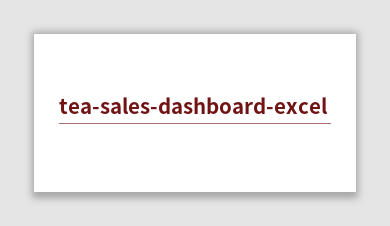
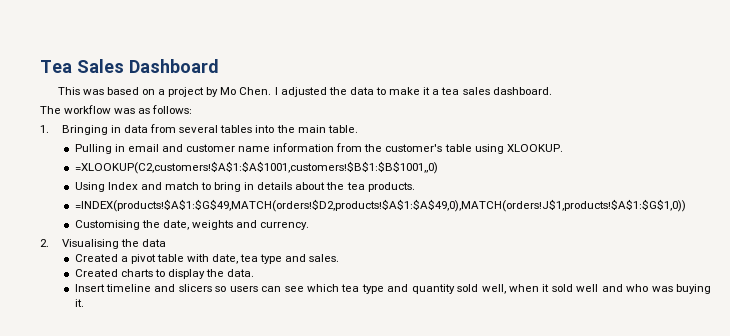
- tea-sales-dashboard-excel
+ Tea Sales Dashboard
+ This was based on a project by Mo Chen. I adjusted the data to make it a tea sales dashboard.
+ The workflow was as follows:
+ 1. Bringing in data from several tables into the main table.
+ Pulling in email and customer name information from the customer's table using XLOOKUP.
+ =XLOOKUP(C2,customers!$A$1:$A$1001,customers!$B$1:$B$1001,,0)
+ Using Index and match to bring in details about the tea products.
+ =INDEX(products!$A$1:$G$49,MATCH(orders!$D2,products!$A$1:$A$49,0),MATCH(orders!J$1,products!$A$1:$G$1,0))
+ Customising the date, weights and currency.
+ 2. Visualising the data
+ Created a pivot table with date, tea type and sales.
+ Created charts to display the data.
+ Insert timeline and slicers so users can see which tea type and quantity sold well, when it sold well and who was buying it.

